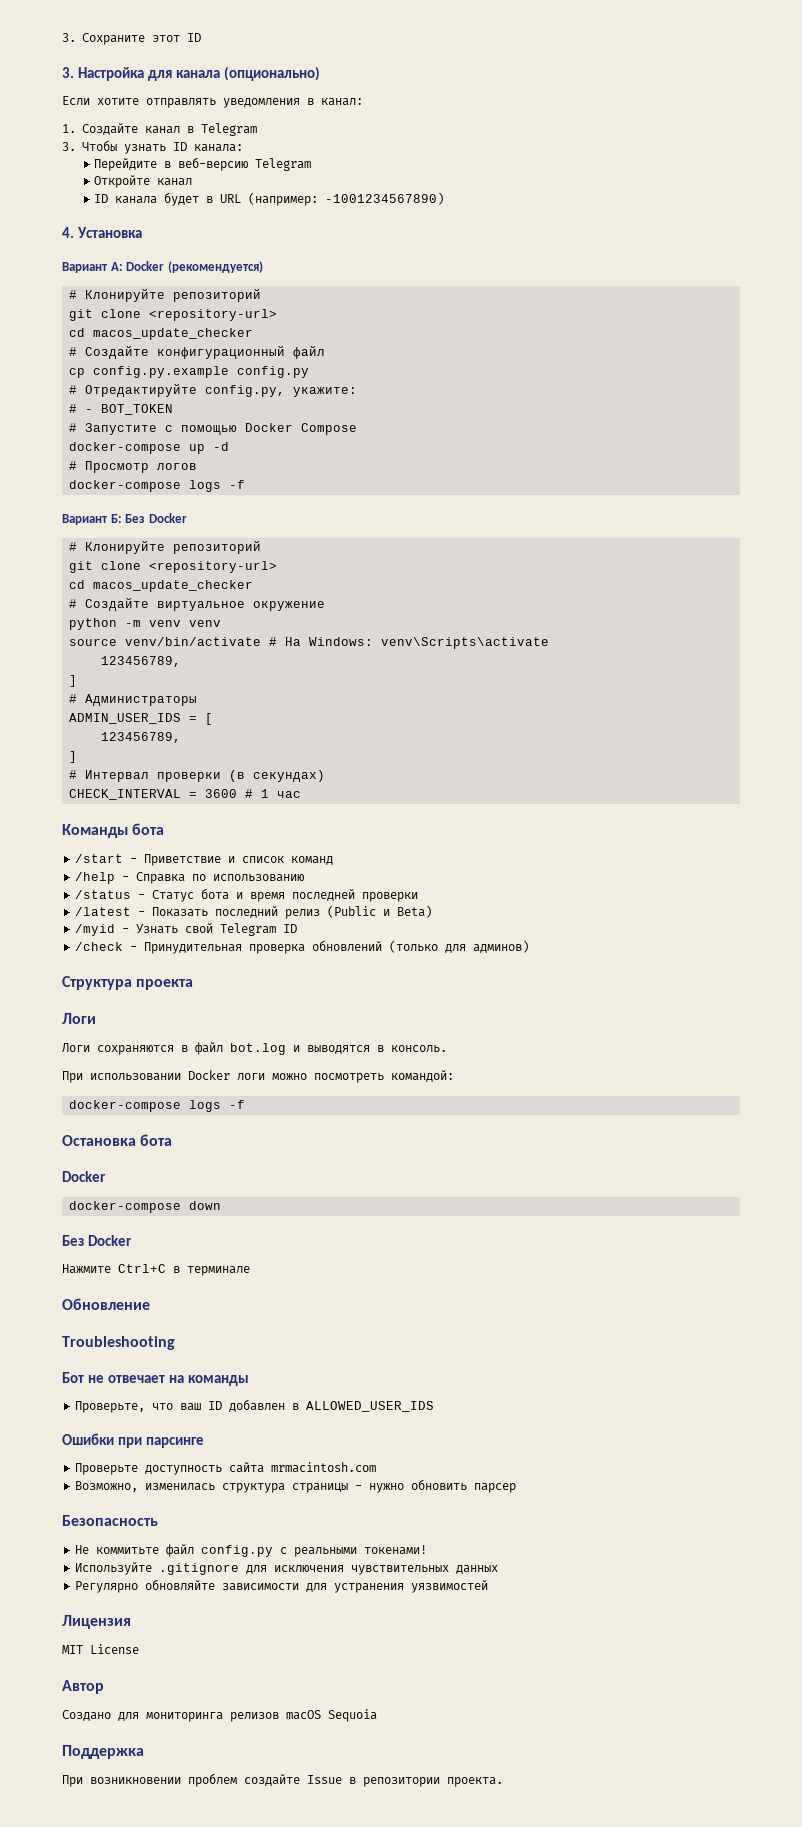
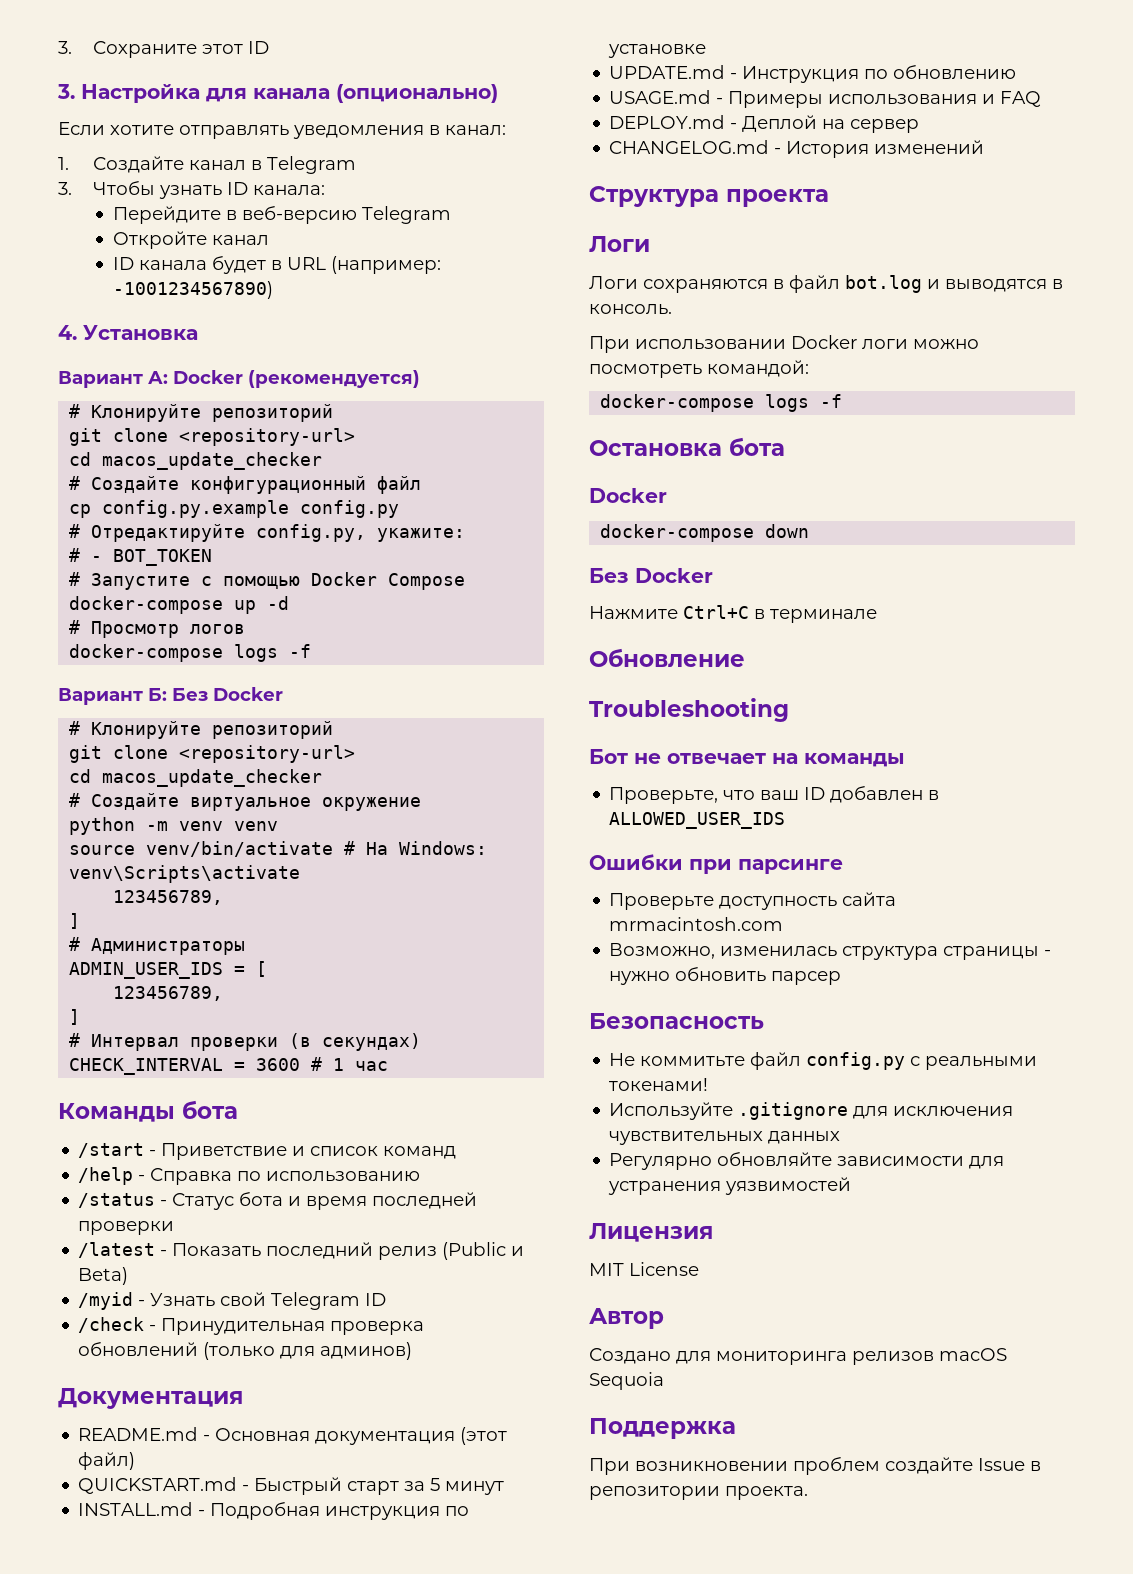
+ Документация
+ README.md - Основная документация (этот файл)
+ QUICKSTART.md - Быстрый старт за 5 минут
+ INSTALL.md - Подробная инструкция по установке
+ UPDATE.md - Инструкция по обновлению
+ USAGE.md - Примеры использования и FAQ
+ DEPLOY.md - Деплой на сервер
+ CHANGELOG.md - История изменений

